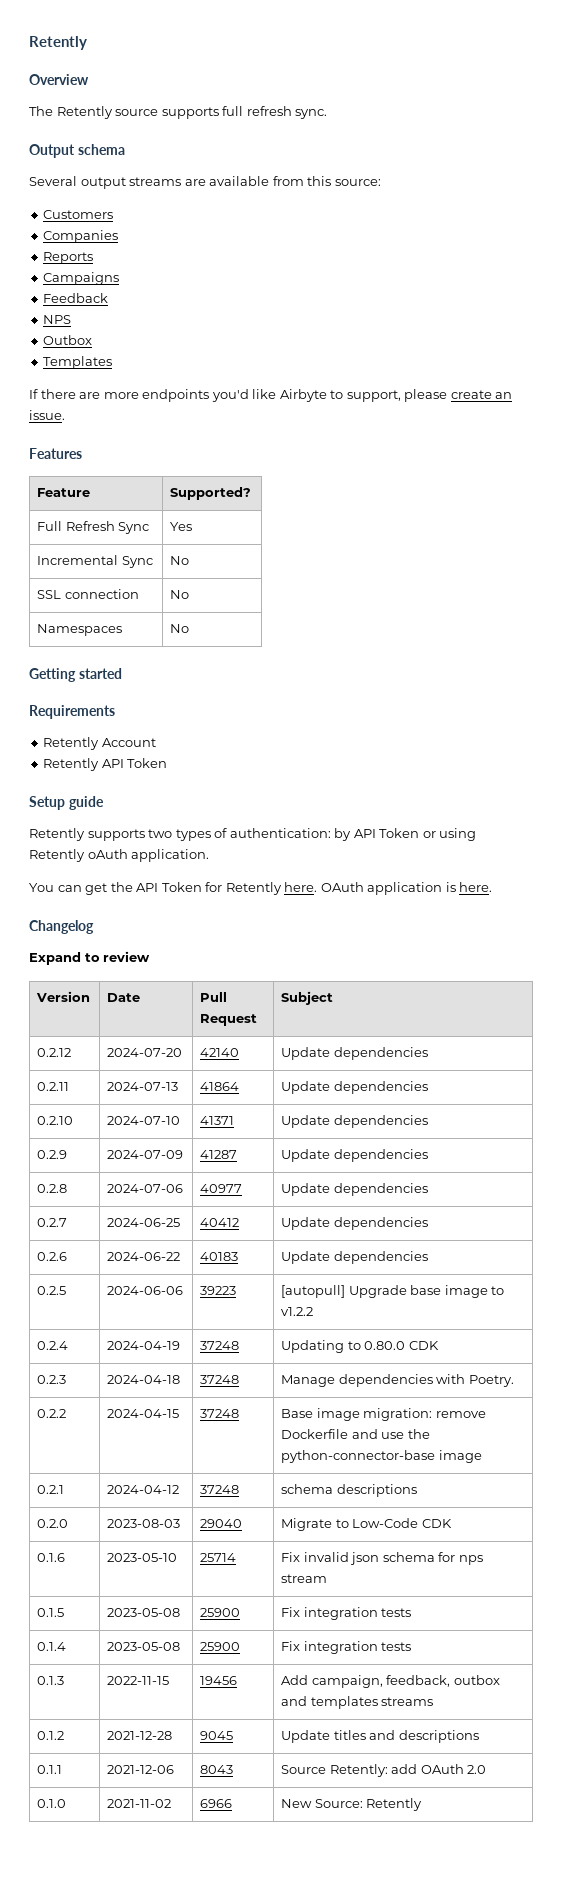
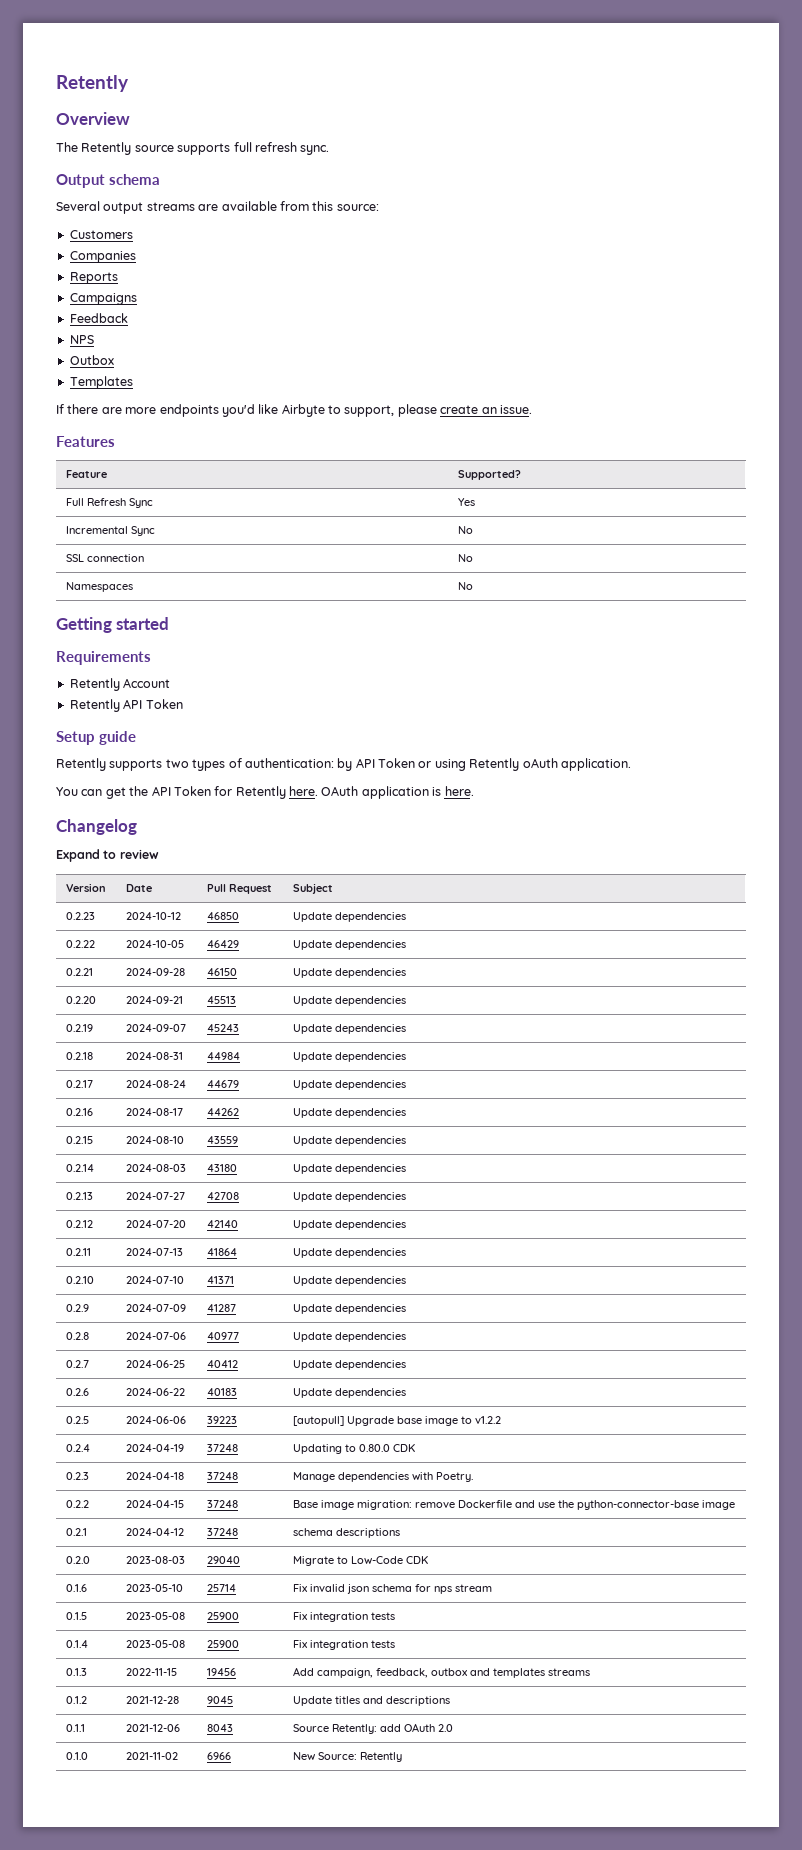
+ 0.2.23 | 2024-10-12 | 46850 | Update dependencies
+ 0.2.22 | 2024-10-05 | 46429 | Update dependencies
+ 0.2.21 | 2024-09-28 | 46150 | Update dependencies
+ 0.2.20 | 2024-09-21 | 45513 | Update dependencies
+ 0.2.19 | 2024-09-07 | 45243 | Update dependencies
+ 0.2.18 | 2024-08-31 | 44984 | Update dependencies
+ 0.2.17 | 2024-08-24 | 44679 | Update dependencies
+ 0.2.16 | 2024-08-17 | 44262 | Update dependencies
+ 0.2.15 | 2024-08-10 | 43559 | Update dependencies
+ 0.2.14 | 2024-08-03 | 43180 | Update dependencies
+ 0.2.13 | 2024-07-27 | 42708 | Update dependencies

